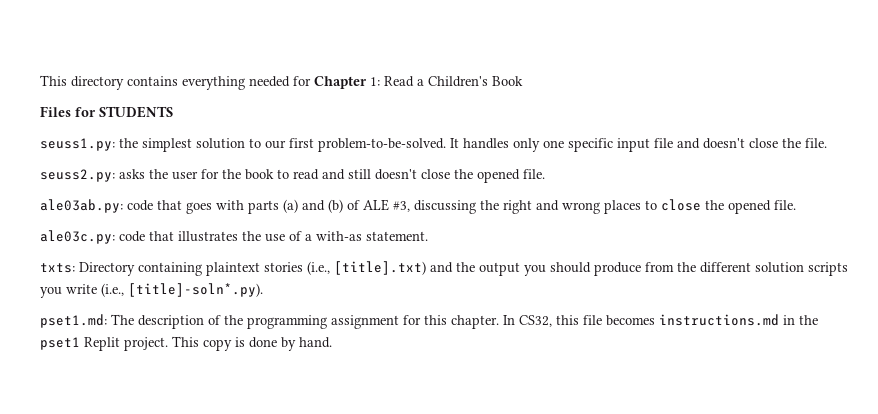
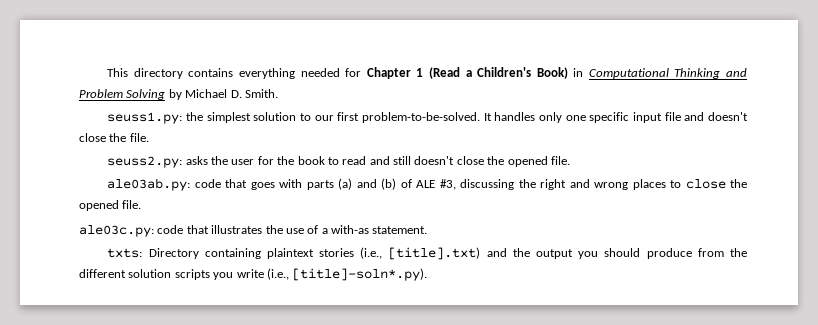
- This directory contains everything needed for Chapter 1: Read a Children's Book
- Files for STUDENTS
+ This directory contains everything needed for Chapter 1 (Read a Children's Book) in Computational Thinking and Problem Solving by Michael D. Smith.
- pset1.md: The description of the programming assignment for this chapter. In CS32, this file becomes instructions.md in the pset1 Replit project. This copy is done by hand.

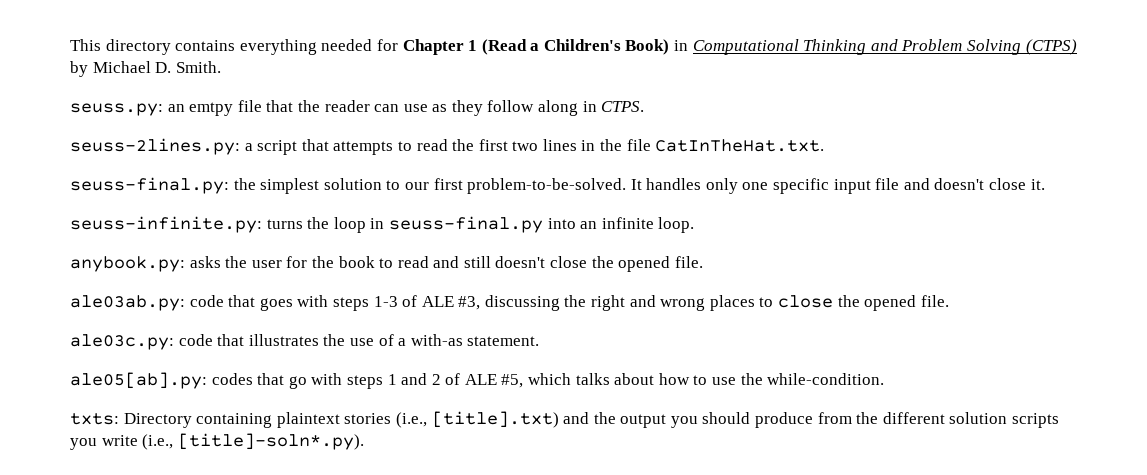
- This directory contains everything needed for Chapter 1 (Read a Children's Book) in Computational Thinking and Problem Solving by Michael D. Smith.
+ This directory contains everything needed for Chapter 1 (Read a Children's Book) in Computational Thinking and Problem Solving (CTPS) by Michael D. Smith.
- seuss1.py: the simplest solution to our first problem-to-be-solved.
+ seuss.py: an emtpy file that the reader can use as they follow along in CTPS.
+ seuss-2lines.py: a script that attempts to read the first two lines in the file CatInTheHat.txt.
+ seuss-final.py: the simplest solution to our first problem-to-be-solved.
- It handles only one specific input file and doesn't close the file.
- seuss2.py: asks the user for the book to read and still doesn't close the opened file.
+ It handles only one specific input file and doesn't close it.
+ seuss-infinite.py: turns the loop in seuss-final.py into an infinite loop.
+ anybook.py: asks the user for the book to read and still doesn't close the opened file.
- ale03ab.py: code that goes with parts (a) and (b) of ALE #3, discussing the right and wrong places to close the opened file.
+ ale03ab.py: code that goes with steps 1-3 of ALE #3, discussing the right and wrong places to close the opened file.
+ ale05[ab].py: codes that go with steps 1 and 2 of ALE #5, which talks about how to use the while-condition.

